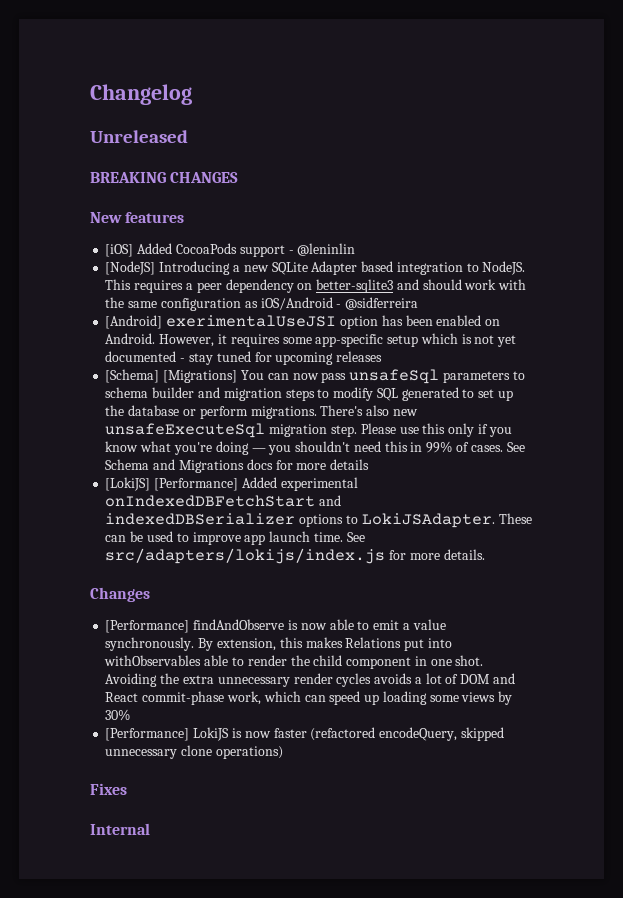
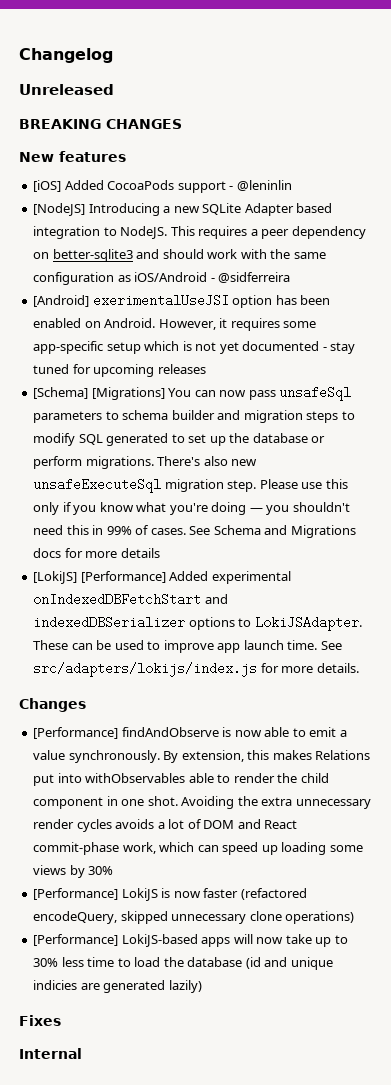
+ [Performance] LokiJS-based apps will now take up to 30% less time to load the database (id and unique indicies are generated lazily)

